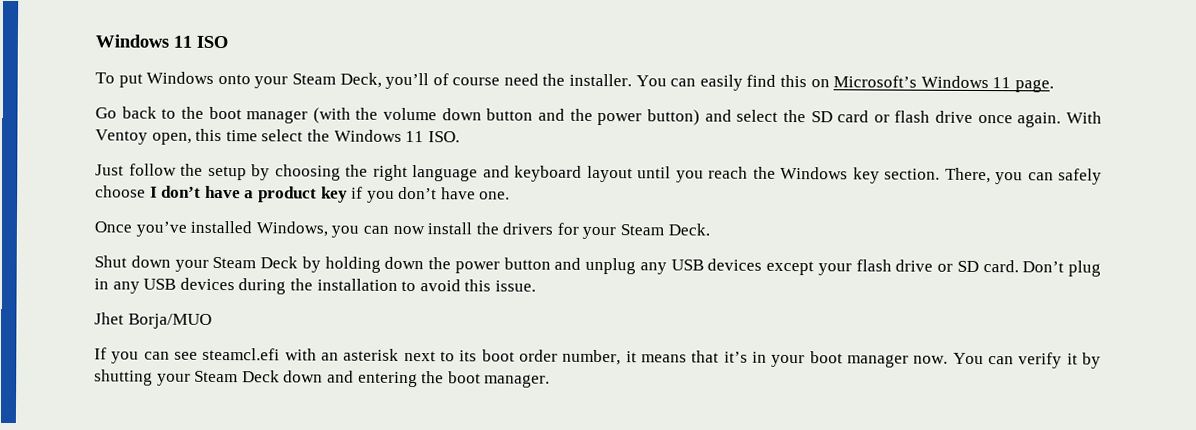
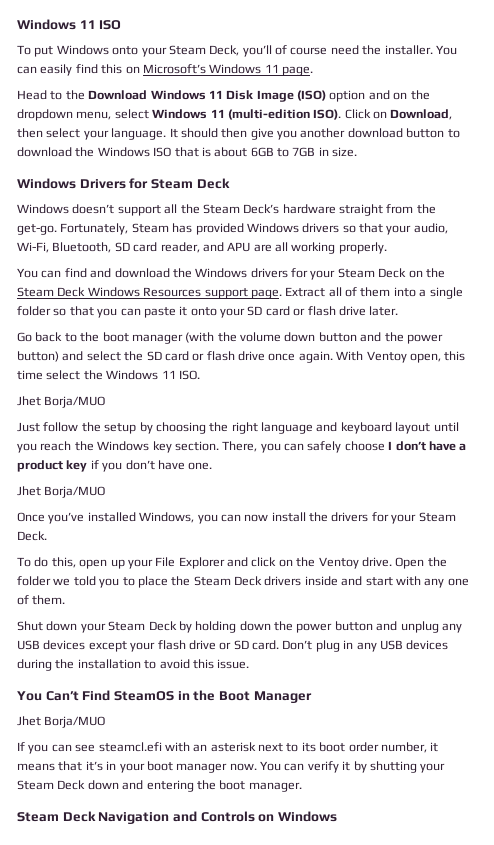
+ Head to the Download Windows 11 Disk Image (ISO) option and on the dropdown menu, select Windows 11 (multi-edition ISO). Click on Download, then select your language. It should then give you another download button to download the Windows ISO that is about 6GB to 7GB in size.
+ Windows Drivers for Steam Deck
+ Windows doesn’t support all the Steam Deck’s hardware straight from the get-go. Fortunately, Steam has provided Windows drivers so that your audio, Wi-Fi, Bluetooth, SD card reader, and APU are all working properly.
+ You can find and download the Windows drivers for your Steam Deck on the Steam Deck Windows Resources support page. Extract all of them into a single folder so that you can paste it onto your SD card or flash drive later.
  With Ventoy open, this time select the Windows 11 ISO.
+ Jhet Borja/MUO
  There, you can safely choose I don’t have a product key if you don’t have one.
+ Jhet Borja/MUO
+ To do this, open up your File Explorer and click on the Ventoy drive. Open the folder we told you to place the Steam Deck drivers inside and start with any one of them.
+ You Can’t Find SteamOS in the Boot Manager
+ Steam Deck Navigation and Controls on Windows

